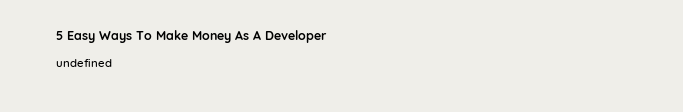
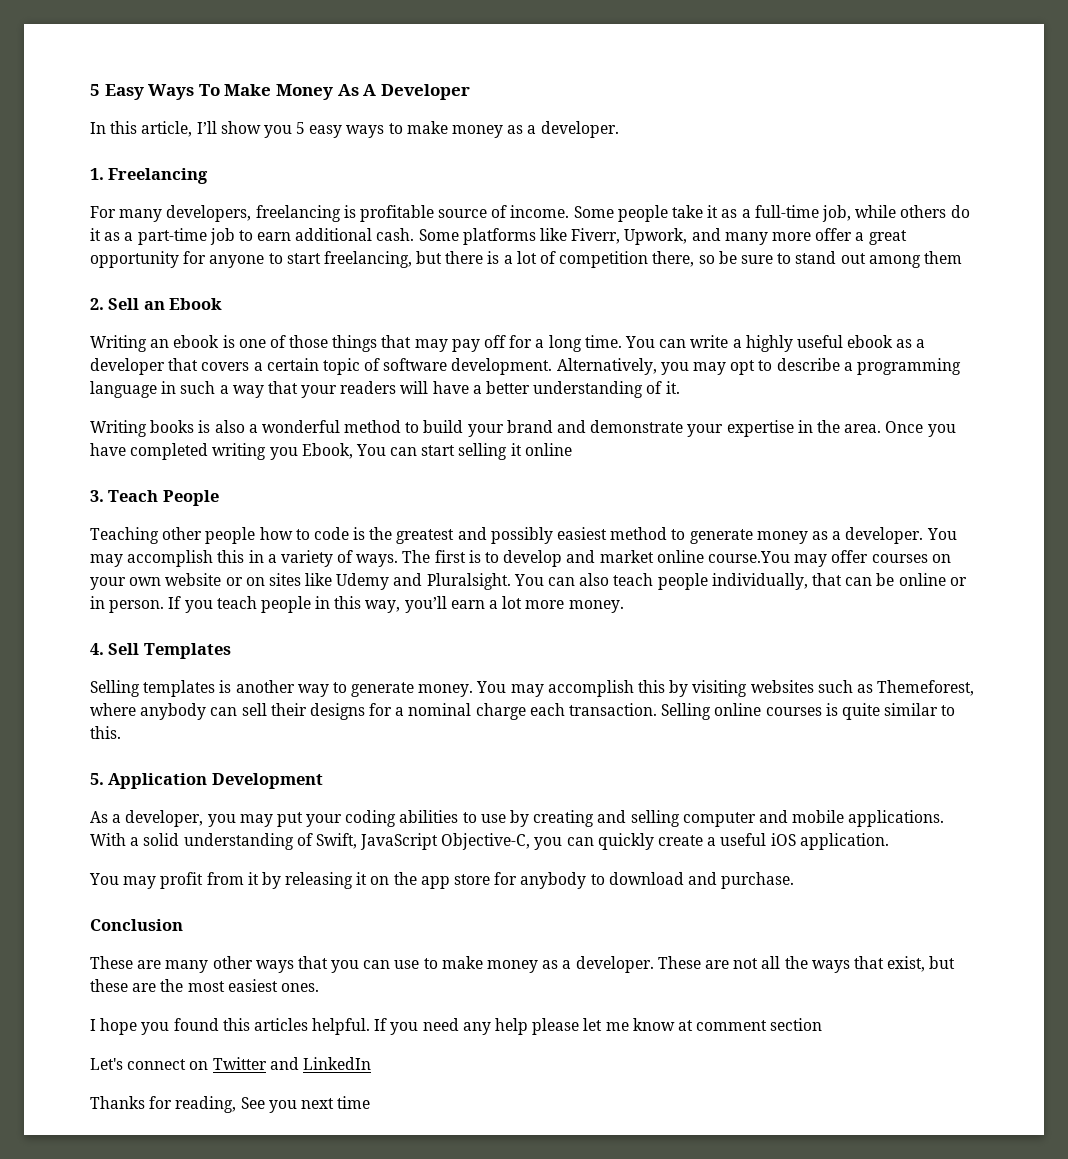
- undefined
+ In this article, I’ll show you 5 easy ways to make money as a developer.
+ 1. Freelancing
+ For many developers, freelancing is profitable source of income. Some people take it as a full-time job, while others do it as a part-time job to earn additional cash. Some platforms like Fiverr, Upwork, and many more offer a great opportunity for anyone to start freelancing, but there is a lot of competition there, so be sure to stand out among them
+ 2. Sell an Ebook
+ Writing an ebook is one of those things that may pay off for a long time. You can write a highly useful ebook as a developer that covers a certain topic of software development. Alternatively, you may opt to describe a programming language in such a way that your readers will have a better understanding of it.
+ Writing books is also a wonderful method to build your brand and demonstrate your expertise in the area. Once you have completed writing you Ebook, You can start selling it online
+ 3. Teach People
+ Teaching other people how to code is the greatest and possibly easiest method to generate money as a developer. You may accomplish this in a variety of ways. The first is to develop and market online course.You may offer courses on your own website or on sites like Udemy and Pluralsight. You can also teach people individually, that can be online or in person. If you teach people in this way, you’ll earn a lot more money.
+ 4. Sell Templates
+ Selling templates is another way to generate money. You may accomplish this by visiting websites such as Themeforest, where anybody can sell their designs for a nominal charge each transaction. Selling online courses is quite similar to this.
+ 5. Application Development
+ As a developer, you may put your coding abilities to use by creating and selling computer and mobile applications. With a solid understanding of Swift, JavaScript Objective-C, you can quickly create a useful iOS application.
+ You may profit from it by releasing it on the app store for anybody to download and purchase.
+ Conclusion
+ These are many other ways that you can use to make money as a developer. These are not all the ways that exist, but these are the most easiest ones.
+ I hope you found this articles helpful. If you need any help please let me know at comment section
+ Let's connect on Twitter and LinkedIn
+ Thanks for reading, See you next time

